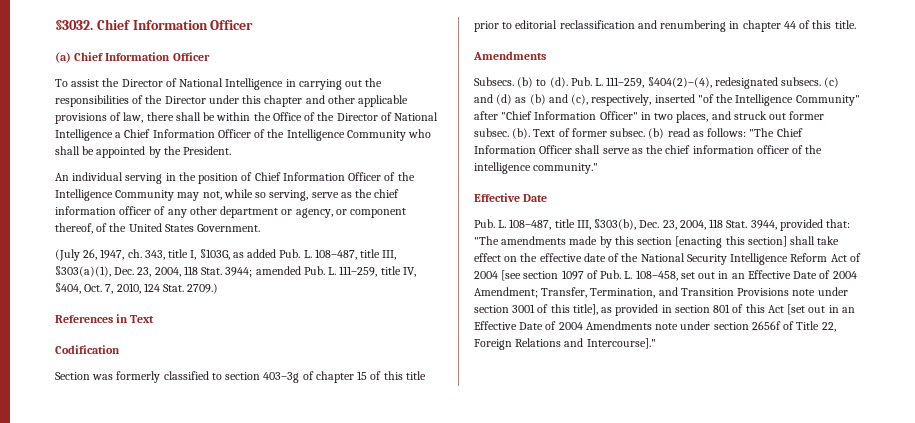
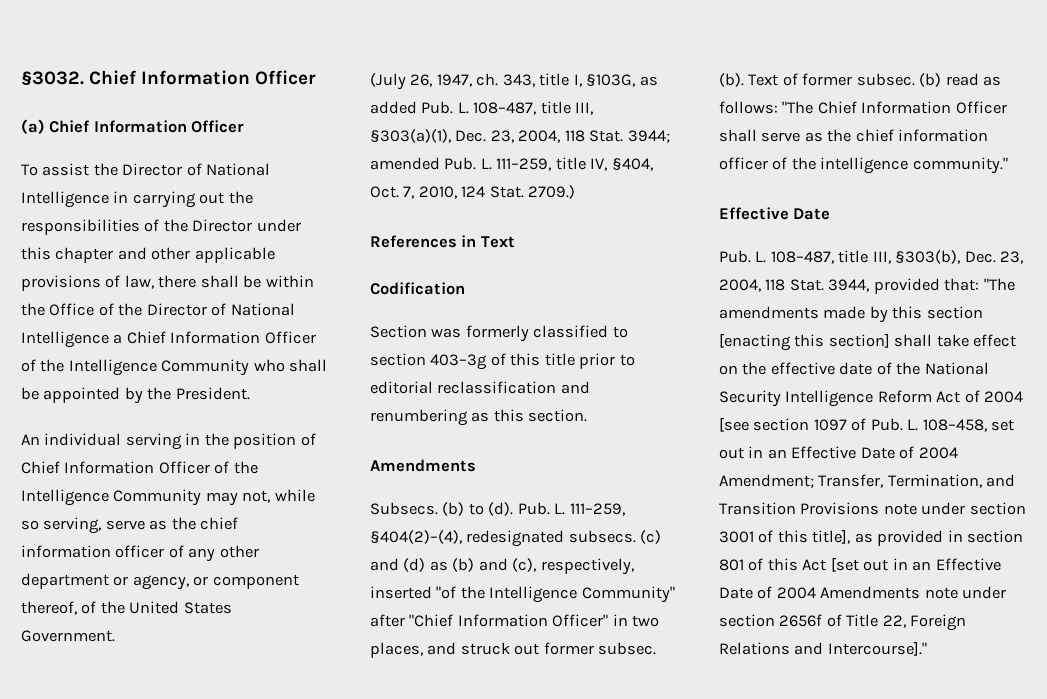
- Section was formerly classified to section 403–3g of chapter 15 of this title prior to editorial reclassification and renumbering in chapter 44 of this title.
+ Section was formerly classified to section 403–3g of this title prior to editorial reclassification and renumbering as this section.

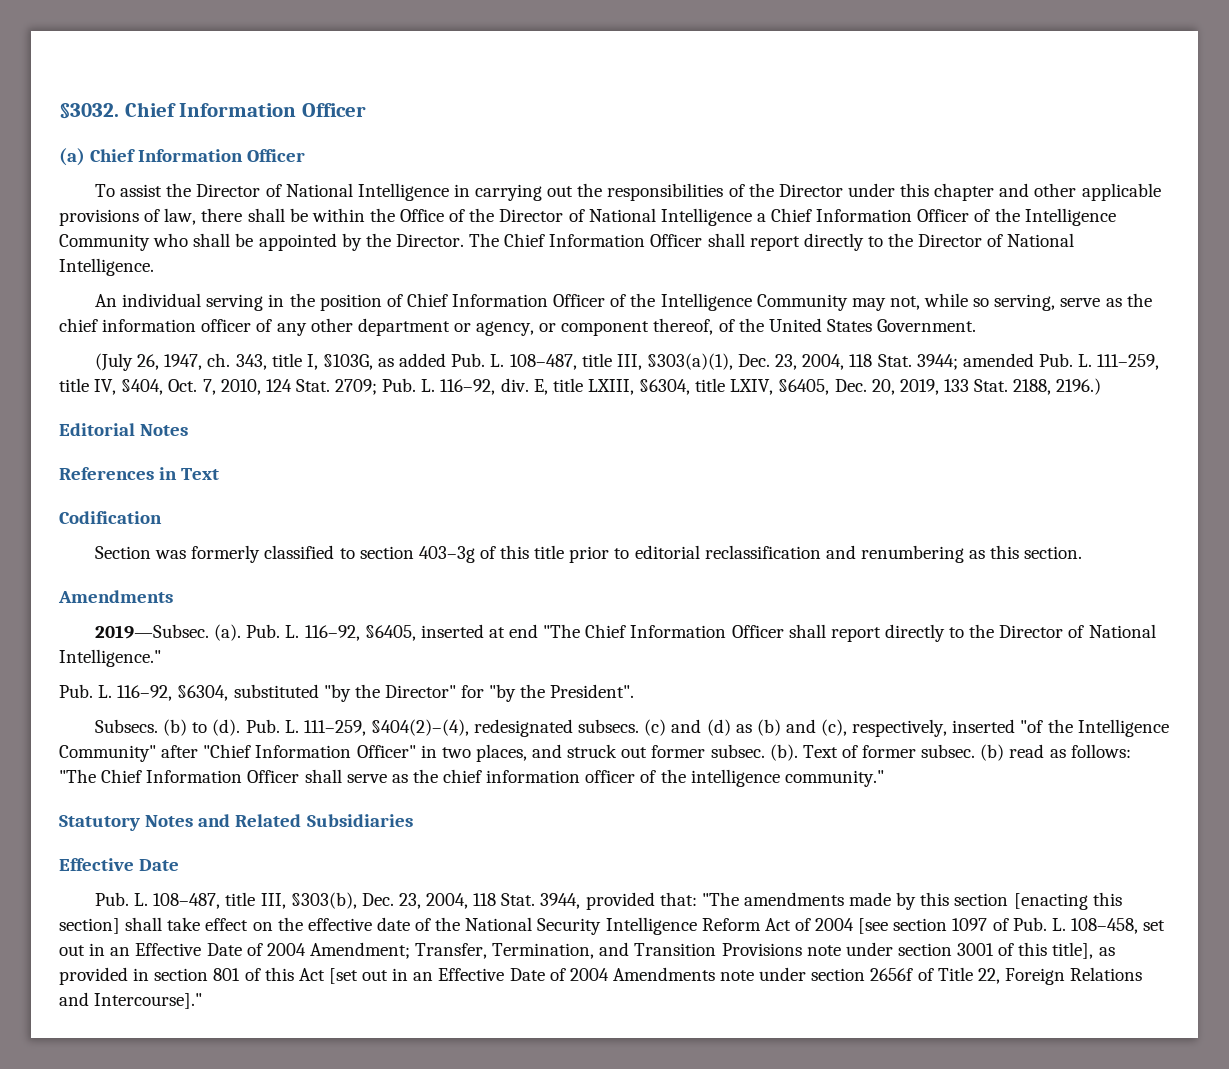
- To assist the Director of National Intelligence in carrying out the responsibilities of the Director under this chapter and other applicable provisions of law, there shall be within the Office of the Director of National Intelligence a Chief Information Officer of the Intelligence Community who shall be appointed by the President.
+ To assist the Director of National Intelligence in carrying out the responsibilities of the Director under this chapter and other applicable provisions of law, there shall be within the Office of the Director of National Intelligence a Chief Information Officer of the Intelligence Community who shall be appointed by the Director. The Chief Information Officer shall report directly to the Director of National Intelligence.
- 2709.)
+ 2709; Pub. L. 116–92, div. E, title LXIII, §6304, title LXIV, §6405, Dec. 20, 2019, 133 Stat. 2188, 2196.)
+ Editorial Notes
+ 2019—Subsec. (a). Pub. L. 116–92, §6405, inserted at end "The Chief Information Officer shall report directly to the Director of National Intelligence."
+ Pub. L. 116–92, §6304, substituted "by the Director" for "by the President".
+ Statutory Notes and Related Subsidiaries

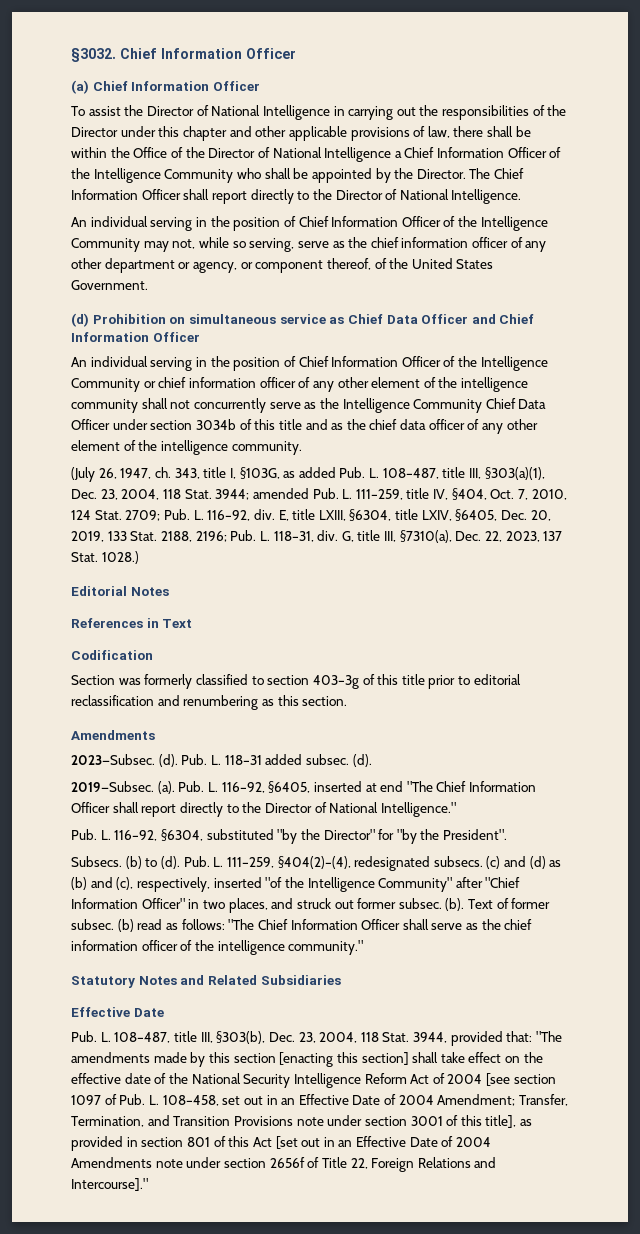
+ (d) Prohibition on simultaneous service as Chief Data Officer and Chief Information Officer
+ An individual serving in the position of Chief Information Officer of the Intelligence Community or chief information officer of any other element of the intelligence community shall not concurrently serve as the Intelligence Community Chief Data Officer under section 3034b of this title and as the chief data officer of any other element of the intelligence community.
- 2188, 2196.)
+ 2188, 2196; Pub. L. 118–31, div. G, title III, §7310(a), Dec. 22, 2023, 137 Stat. 1028.)
+ 2023—Subsec. (d). Pub. L. 118–31 added subsec. (d).

